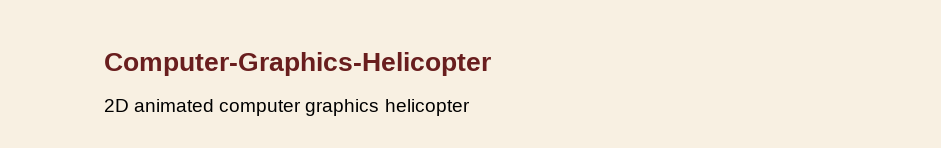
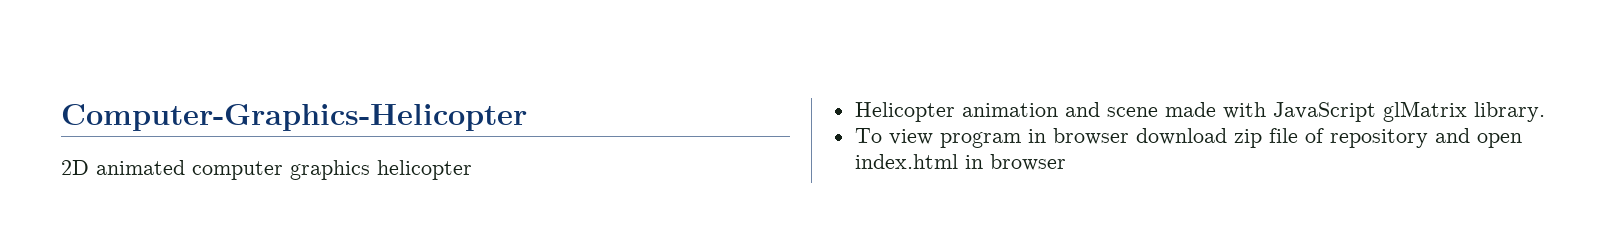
+ Helicopter animation and scene made with JavaScript glMatrix library.
+ To view program in browser download zip file of repository and open index.html in browser

